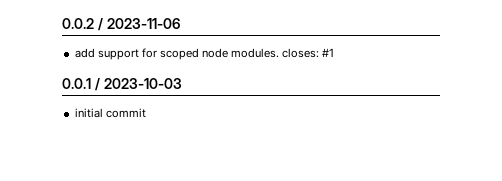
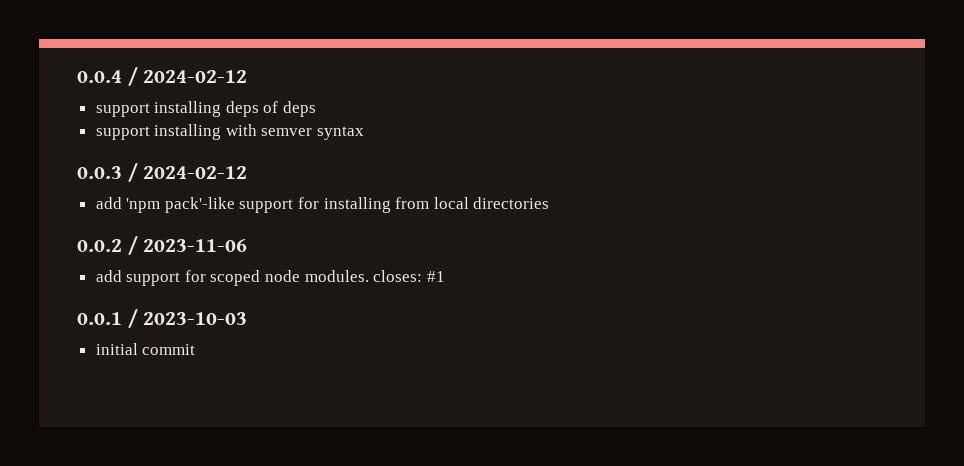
+ 0.0.4 / 2024-02-12
+ support installing deps of deps
+ support installing with semver syntax
+ 0.0.3 / 2024-02-12
+ add 'npm pack'-like support for installing from local directories

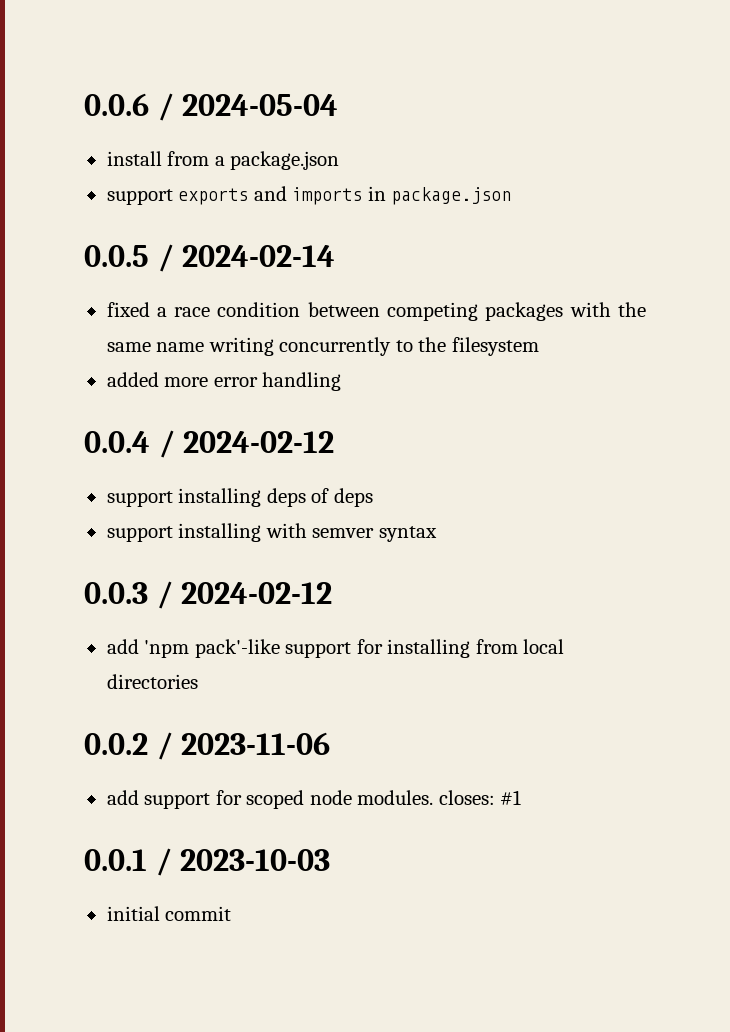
+ 0.0.6 / 2024-05-04
+ install from a package.json
+ support exports and imports in package.json
+ 0.0.5 / 2024-02-14
+ fixed a race condition between competing packages with the same name writing concurrently to the filesystem
+ added more error handling

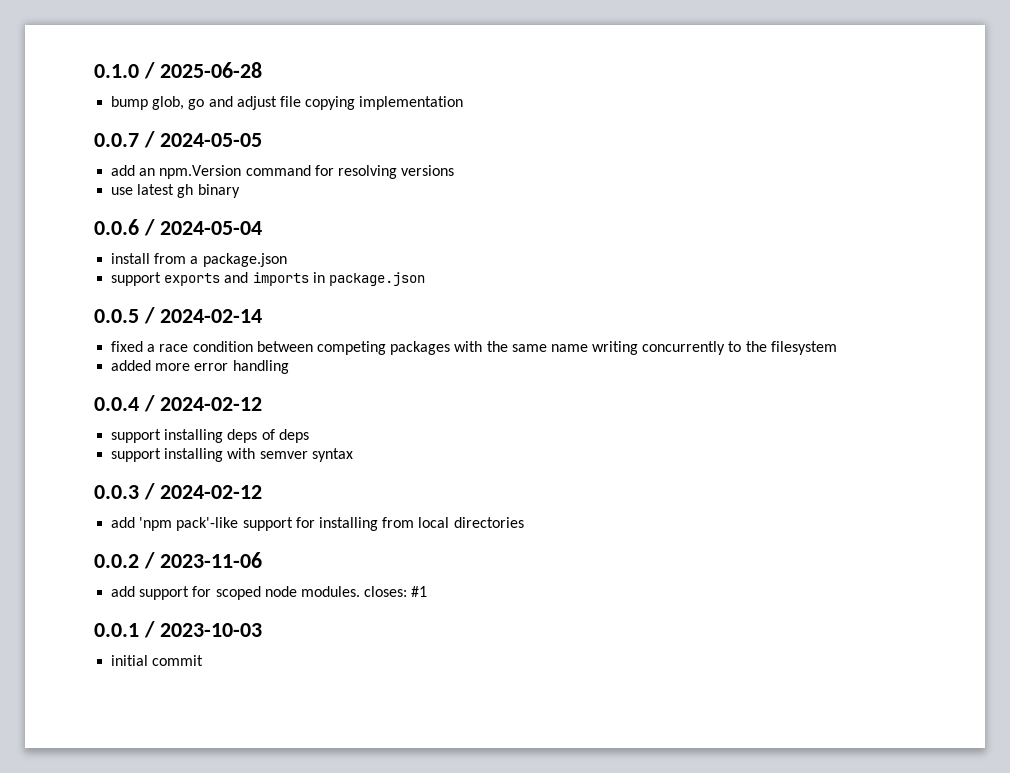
+ 0.1.0 / 2025-06-28
+ bump glob, go and adjust file copying implementation
+ 0.0.7 / 2024-05-05
+ add an npm.Version command for resolving versions
+ use latest gh binary

